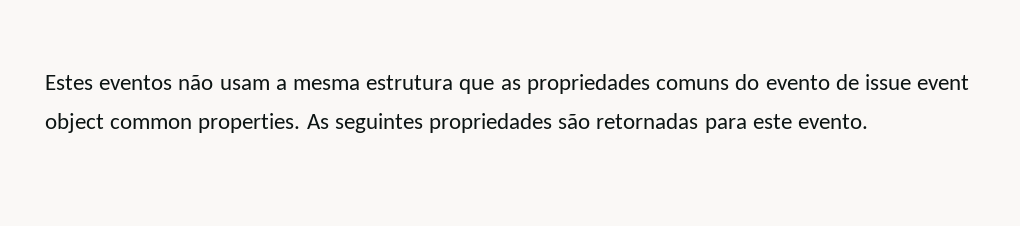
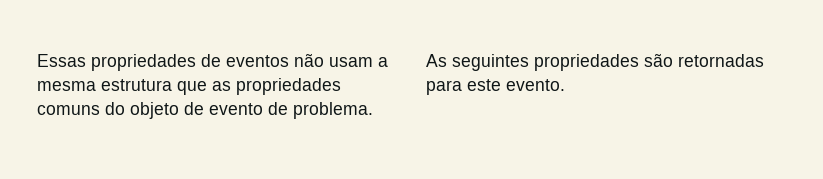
- Estes eventos não usam a mesma estrutura que as propriedades comuns do evento de issue event object common properties.
+ Essas propriedades de eventos não usam a mesma estrutura que as propriedades comuns do objeto de evento de problema.

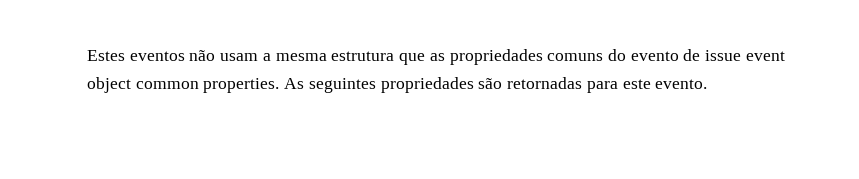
- Essas propriedades de eventos não usam a mesma estrutura que as propriedades comuns do objeto de evento de problema.
+ Estes eventos não usam a mesma estrutura que as propriedades comuns do evento de issue event object common properties.

